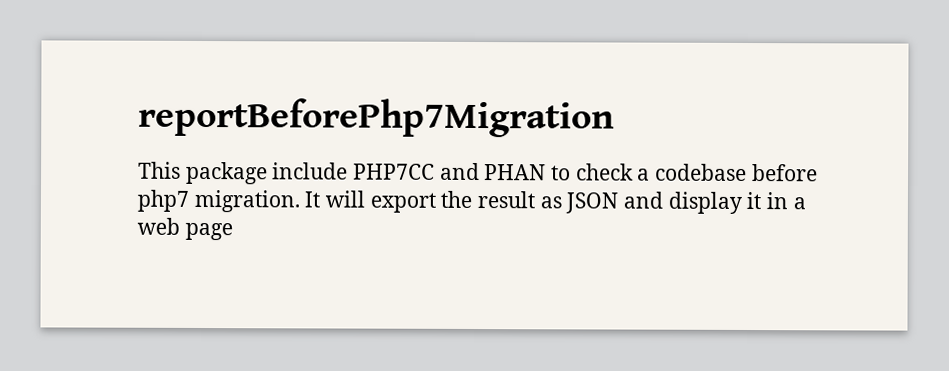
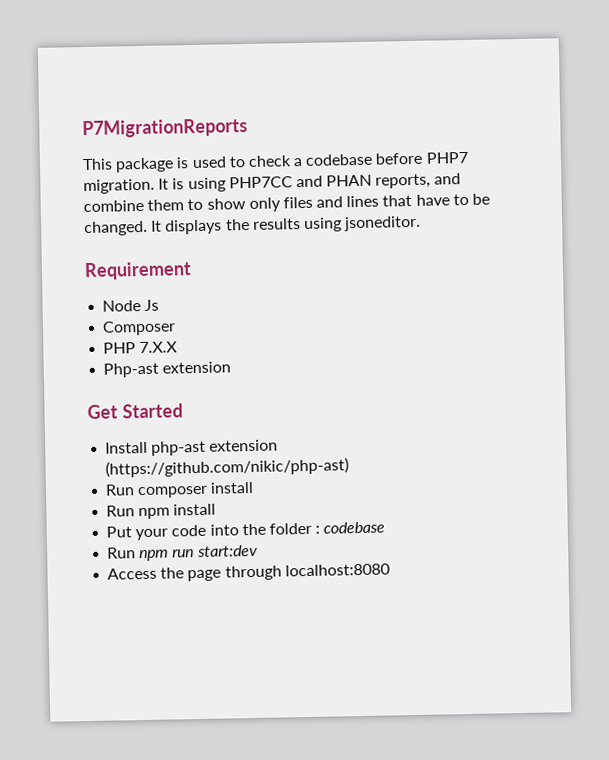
- reportBeforePhp7Migration
+ P7MigrationReports
- This package include PHP7CC and PHAN to check a codebase before php7 migration.
+ This package is used to check a codebase before PHP7 migration.
- It will export the result as JSON and display it in a web page
+ It is using PHP7CC and PHAN reports, and combine them to show only files and lines that have to be changed. It displays the results using jsoneditor.
+ Requirement
+ Node Js
+ Composer
+ PHP 7.X.X
+ Php-ast extension
+ Get Started
+ Install php-ast extension (https://github.com/nikic/php-ast)
+ Run composer install
+ Run npm install
+ Put your code into the folder : codebase
+ Run npm run start:dev
+ Access the page through localhost:8080

